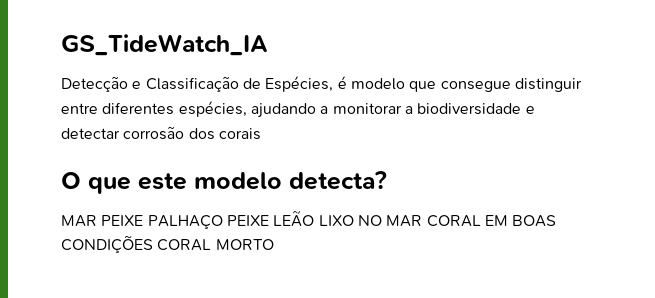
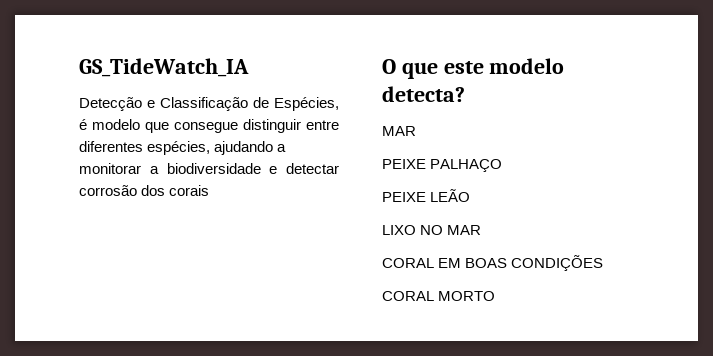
  O que este modelo detecta?
- MAR PEIXE PALHAÇO PEIXE LEÃO LIXO NO MAR CORAL EM BOAS CONDIÇÕES CORAL MORTO
+ MAR
+ PEIXE PALHAÇO
+ PEIXE LEÃO
+ LIXO NO MAR
+ CORAL EM BOAS CONDIÇÕES
+ CORAL MORTO

